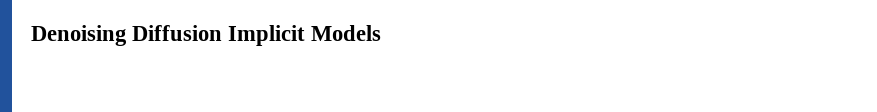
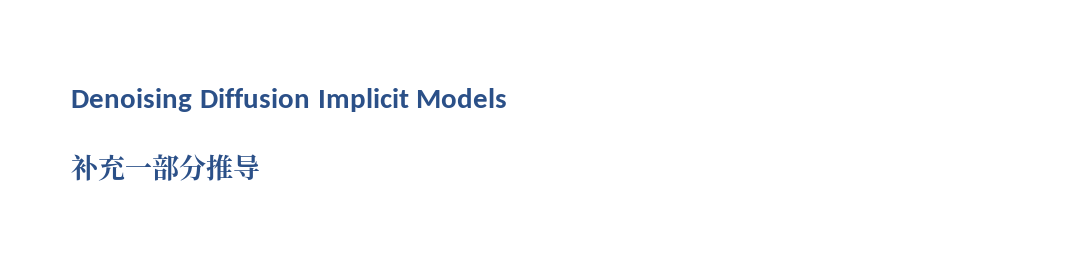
+ 补充一部分推导

